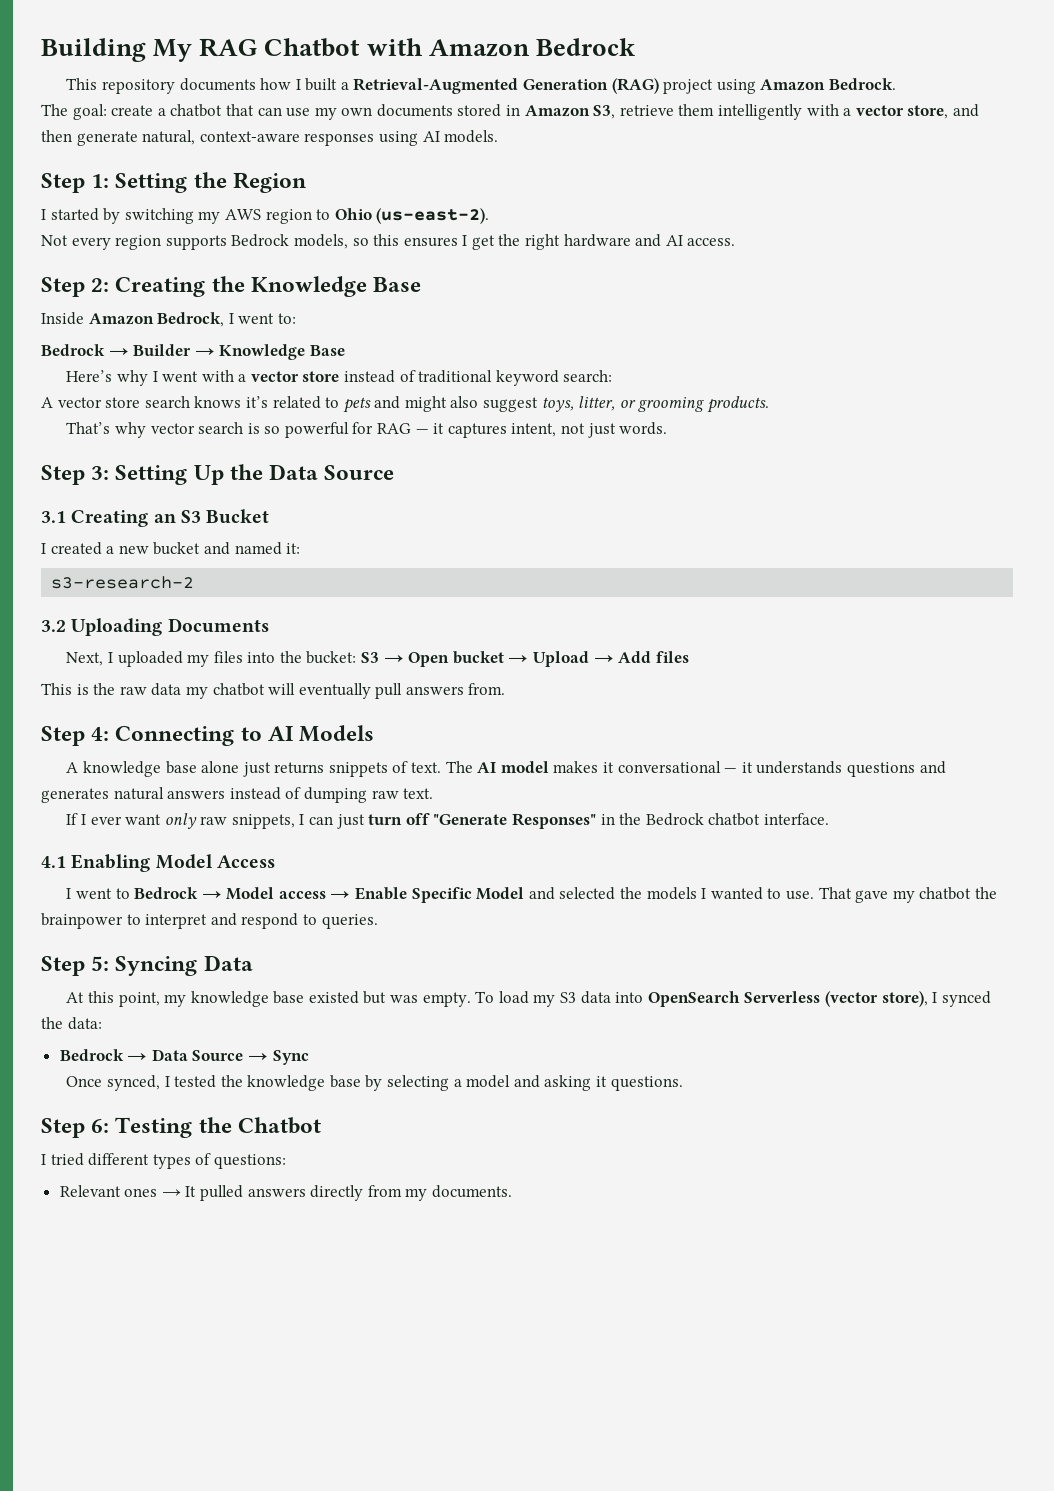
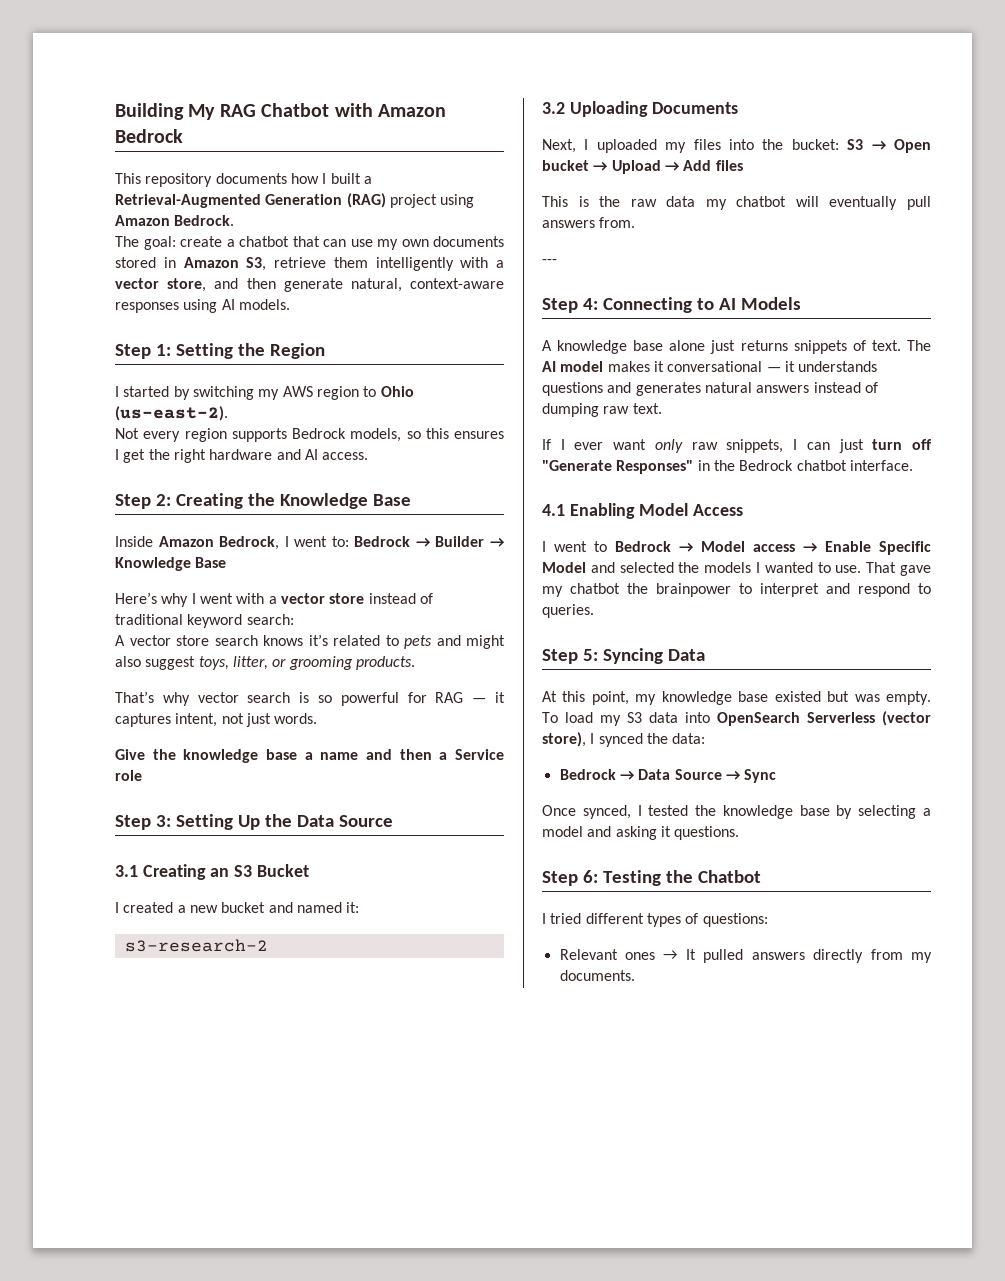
- Inside Amazon Bedrock, I went to:
- Bedrock → Builder → Knowledge Base
+ Inside Amazon Bedrock, I went to: Bedrock → Builder → Knowledge Base
+ Give the knowledge base a name and then a Service role
+ ---

